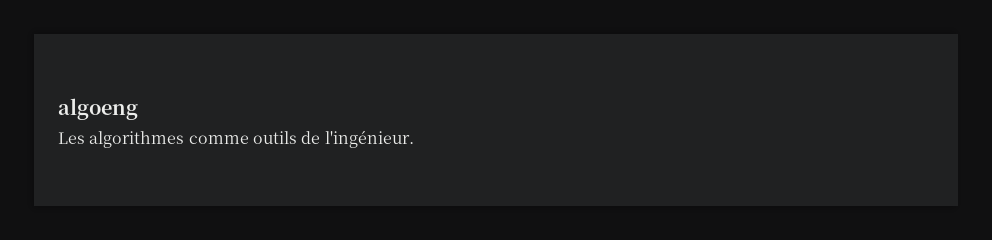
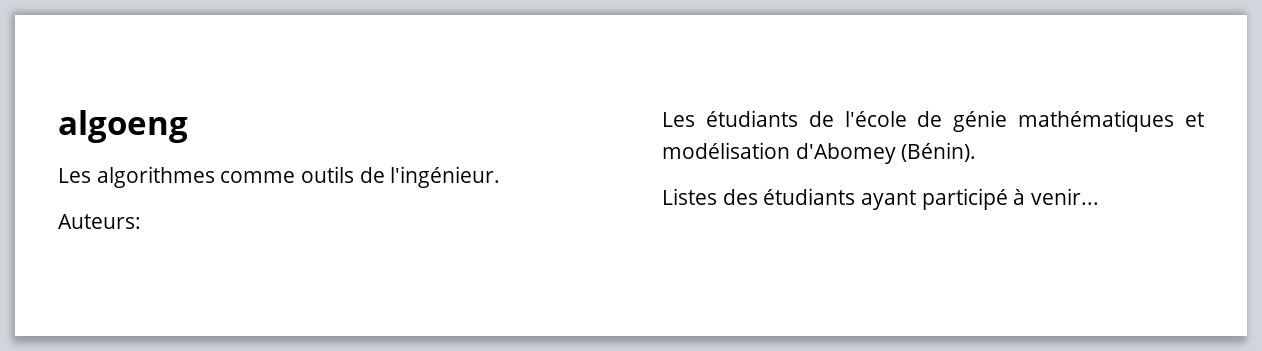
+ Auteurs:
+ Les étudiants de l'école de génie mathématiques et modélisation d'Abomey (Bénin).
+ Listes des étudiants ayant participé à venir...

